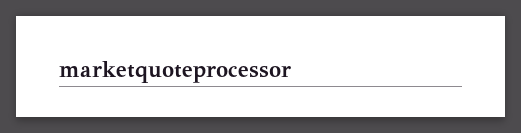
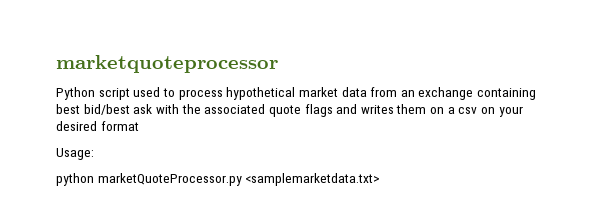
+ Python script used to process hypothetical market data from an exchange containing best bid/best ask with the associated quote flags and writes them on a csv on your desired format
+ Usage:
+ python marketQuoteProcessor.py <samplemarketdata.txt>

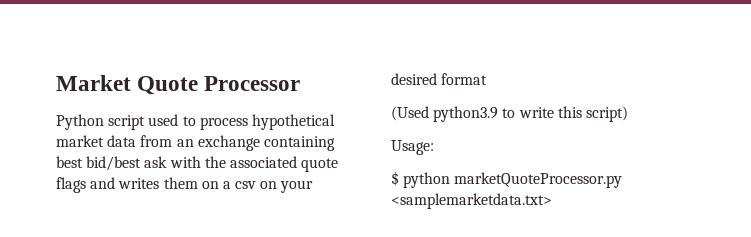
- marketquoteprocessor
+ Market Quote Processor
+ (Used python3.9 to write this script)
- python marketQuoteProcessor.py <samplemarketdata.txt>
+ $ python marketQuoteProcessor.py <samplemarketdata.txt>

